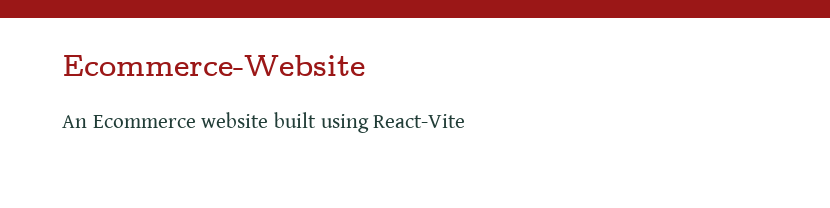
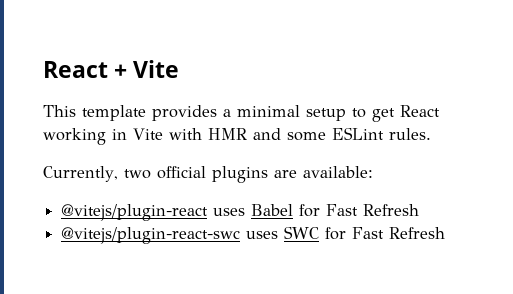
- Ecommerce-Website
- An Ecommerce website built using React-Vite
+ React + Vite
+ This template provides a minimal setup to get React working in Vite with HMR and some ESLint rules.
+ Currently, two official plugins are available:
+ @vitejs/plugin-react uses Babel for Fast Refresh
+ @vitejs/plugin-react-swc uses SWC for Fast Refresh

